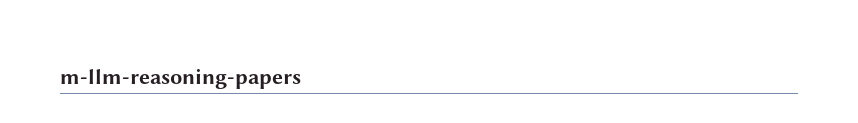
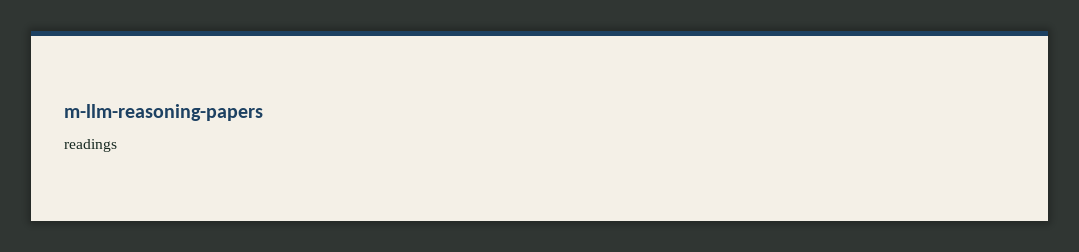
+ readings

